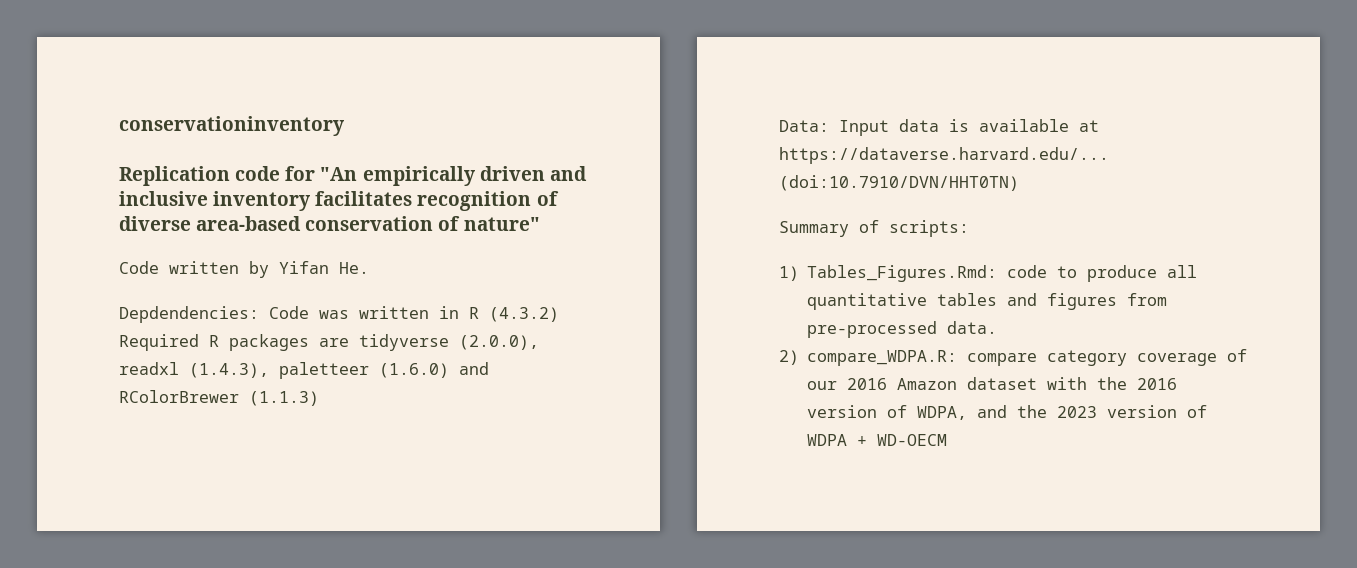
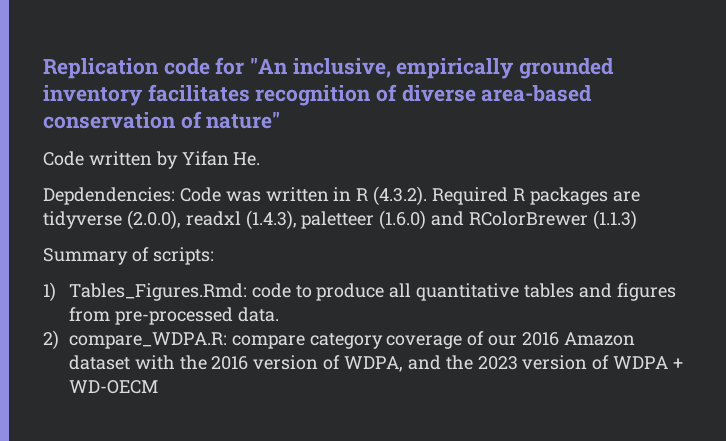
- conservationinventory
- Replication code for "An empirically driven and inclusive inventory facilitates recognition of diverse area-based conservation of nature"
+ Replication code for "An inclusive, empirically grounded inventory facilitates recognition of diverse area-based conservation of nature"
- Depdendencies: Code was written in R (4.3.2) Required R packages are tidyverse (2.0.0), readxl (1.4.3), paletteer (1.6.0) and RColorBrewer (1.1.3)
+ Depdendencies: Code was written in R (4.3.2). Required R packages are tidyverse (2.0.0), readxl (1.4.3), paletteer (1.6.0) and RColorBrewer (1.1.3)
- Data: Input data is available at https://dataverse.harvard.edu/... (doi:10.7910/DVN/HHT0TN)

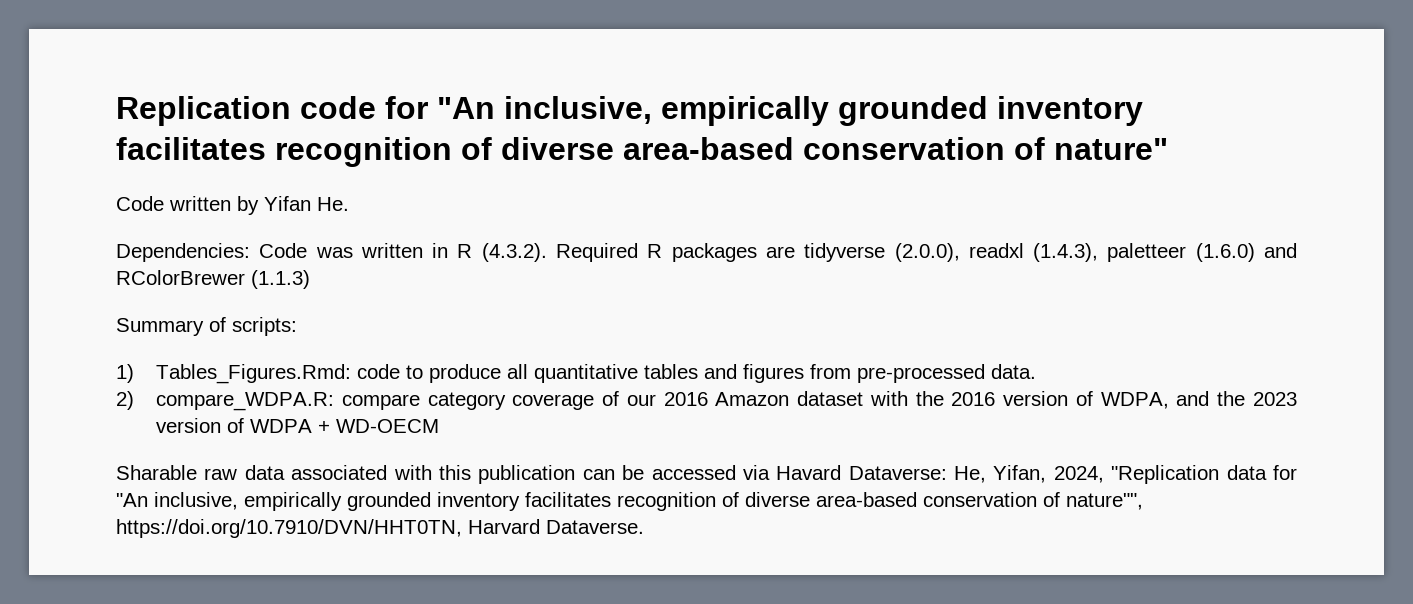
- Depdendencies: Code was written in R (4.3.2). Required R packages are tidyverse (2.0.0), readxl (1.4.3), paletteer (1.6.0) and RColorBrewer (1.1.3)
+ Dependencies: Code was written in R (4.3.2). Required R packages are tidyverse (2.0.0), readxl (1.4.3), paletteer (1.6.0) and RColorBrewer (1.1.3)
+ Sharable raw data associated with this publication can be accessed via Havard Dataverse: He, Yifan, 2024, "Replication data for "An inclusive, empirically grounded inventory facilitates recognition of diverse area-based conservation of nature"", https://doi.org/10.7910/DVN/HHT0TN, Harvard Dataverse.

